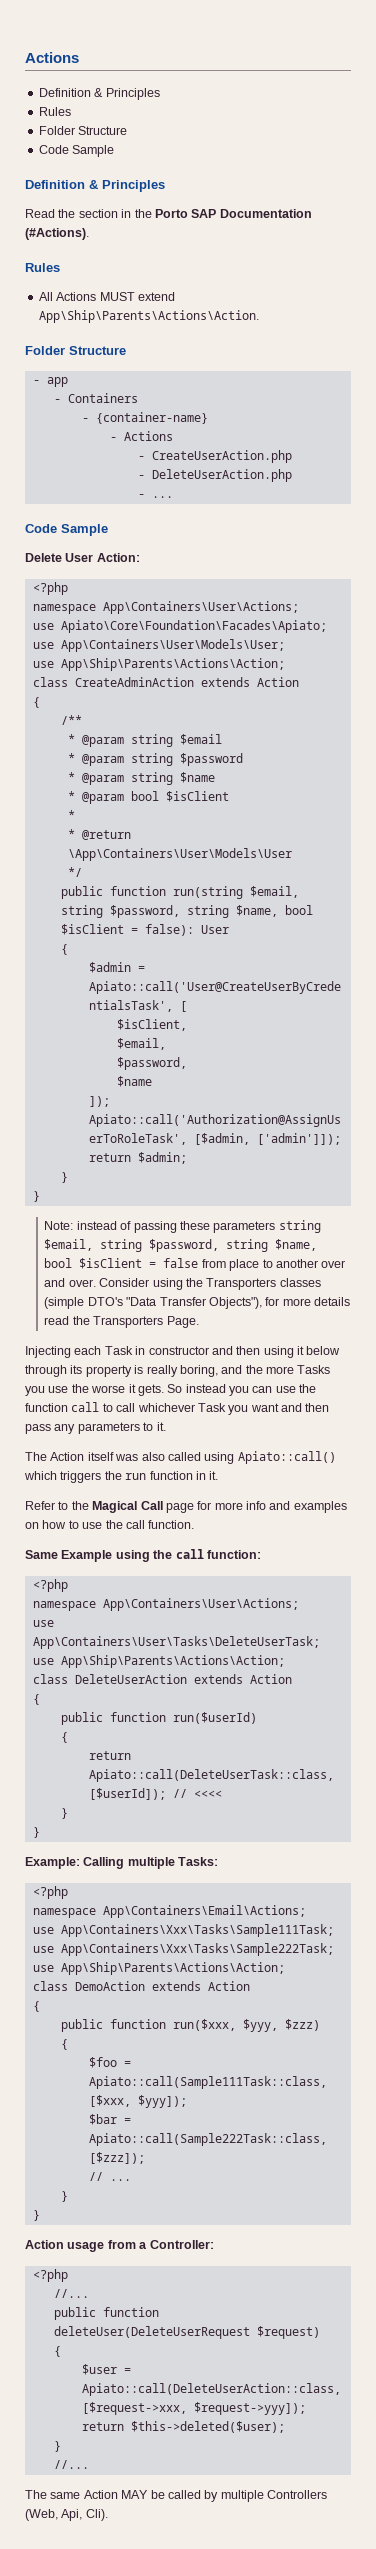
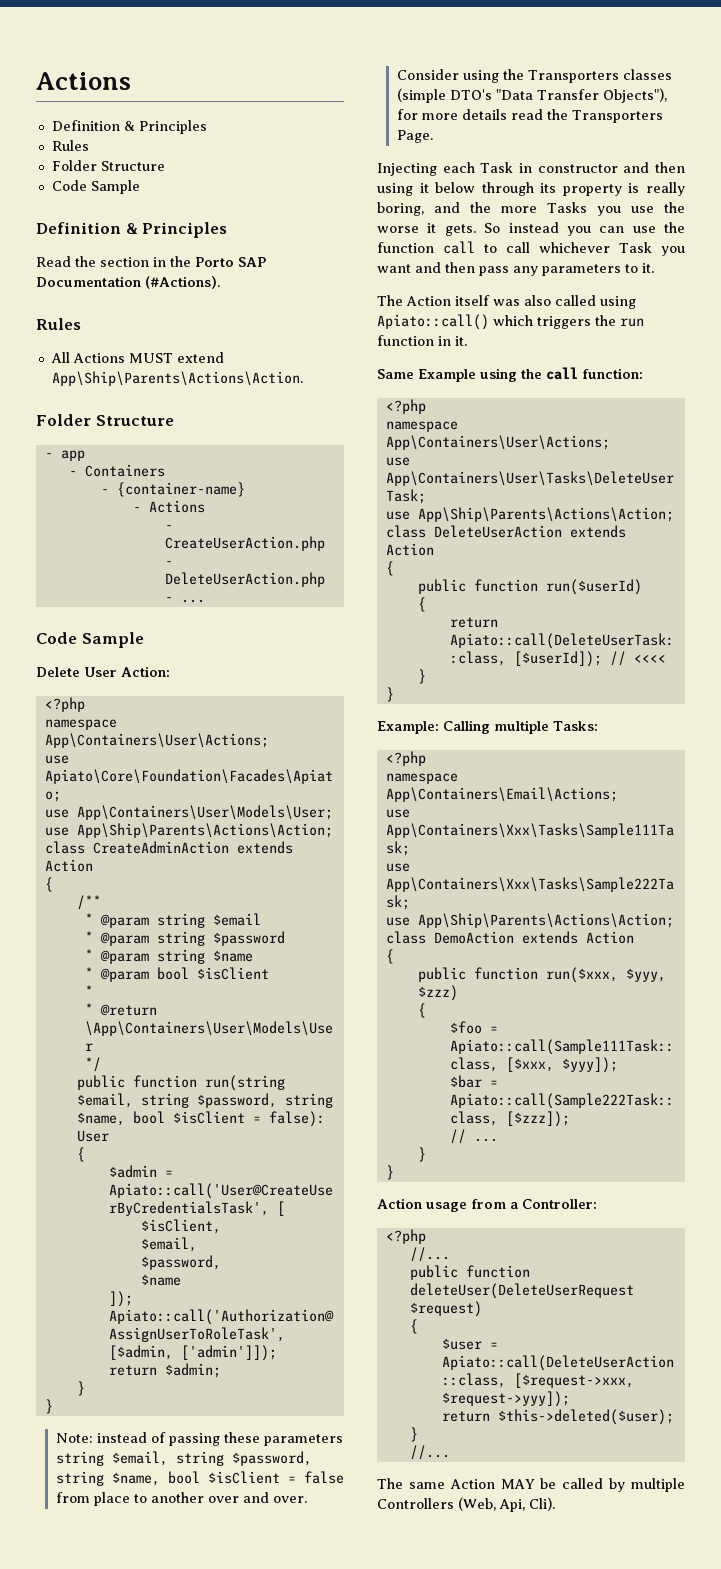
- Refer to the Magical Call page for more info and examples on how to use the call function.

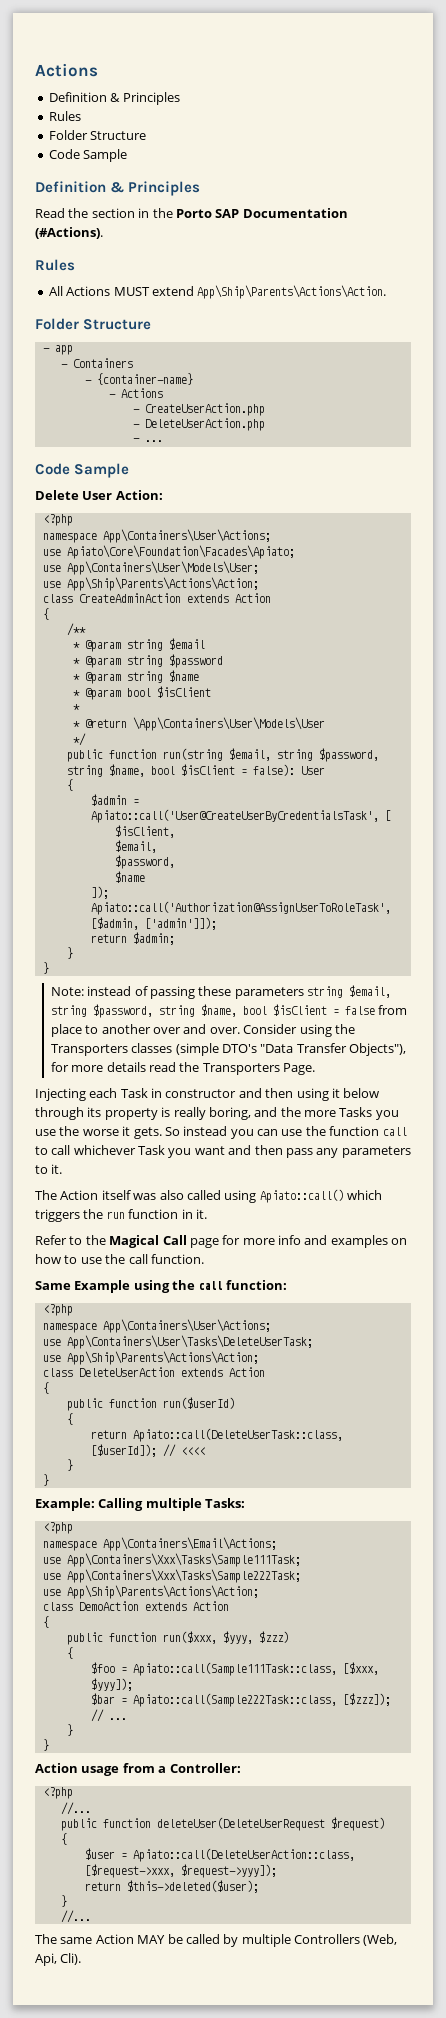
+ Refer to the Magical Call page for more info and examples on how to use the call function.

